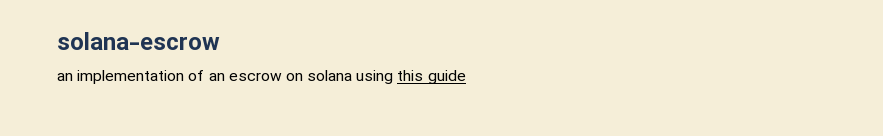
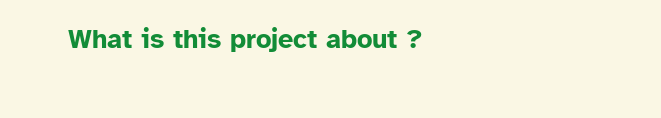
- solana-escrow
- an implementation of an escrow on solana using this guide
+ What is this project about ?

